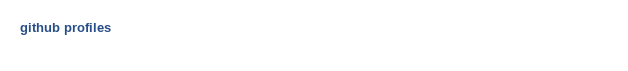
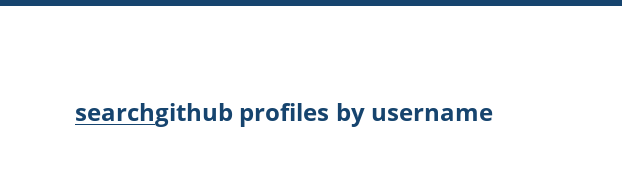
- github profiles
+ searchgithub profiles by username

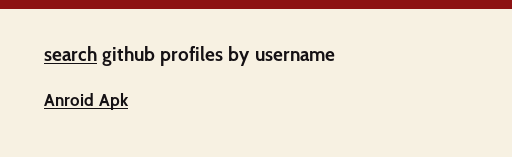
- searchgithub profiles by username
+ search github profiles by username
+ Anroid Apk

